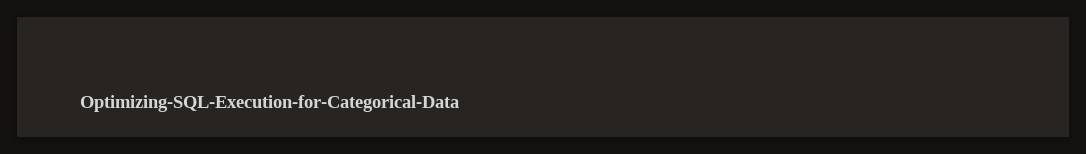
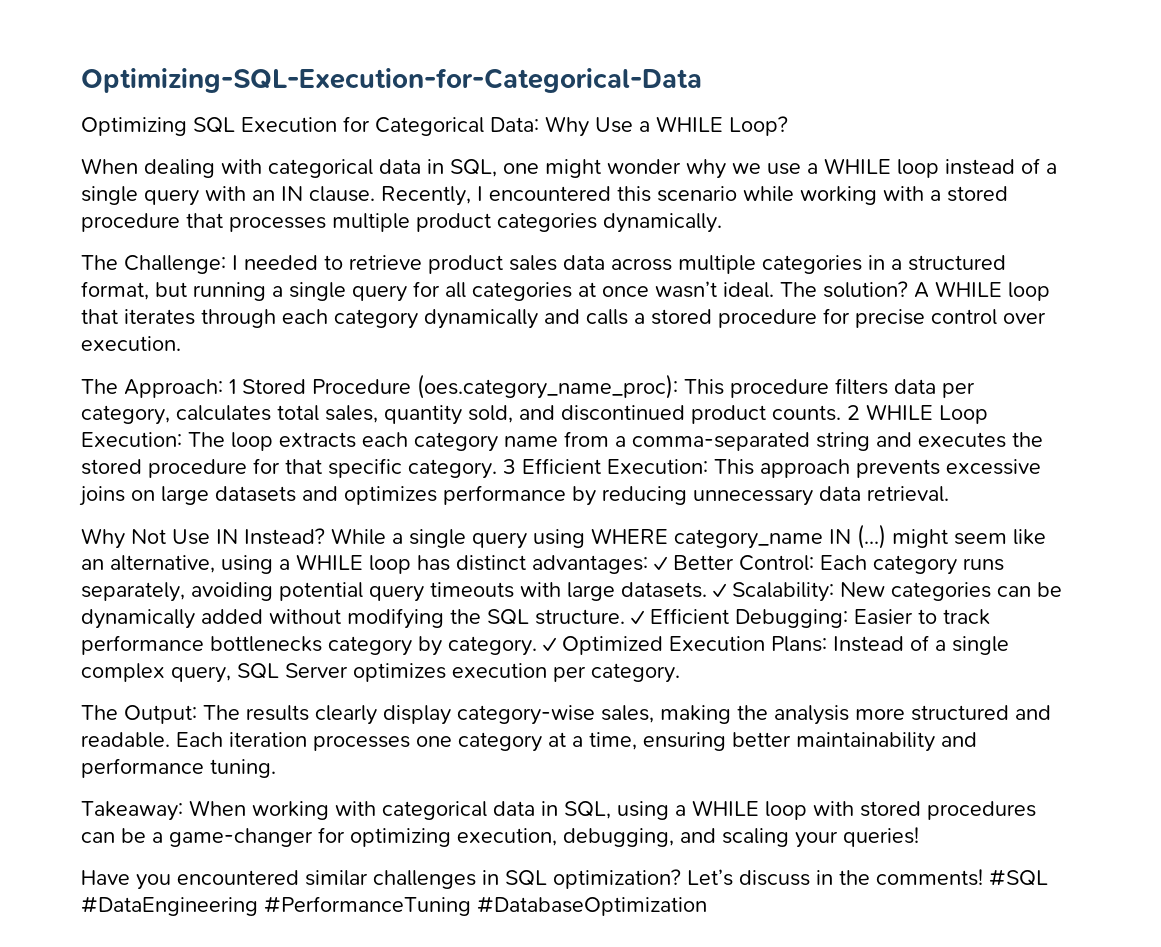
+ Optimizing SQL Execution for Categorical Data: Why Use a WHILE Loop?
+ When dealing with categorical data in SQL, one might wonder why we use a WHILE loop instead of a single query with an IN clause. Recently, I encountered this scenario while working with a stored procedure that processes multiple product categories dynamically.
+ The Challenge: I needed to retrieve product sales data across multiple categories in a structured format, but running a single query for all categories at once wasn’t ideal. The solution? A WHILE loop that iterates through each category dynamically and calls a stored procedure for precise control over execution.
+ The Approach: 1 Stored Procedure (oes.category_name_proc): This procedure filters data per category, calculates total sales, quantity sold, and discontinued product counts. 2 WHILE Loop Execution: The loop extracts each category name from a comma-separated string and executes the stored procedure for that specific category. 3 Efficient Execution: This approach prevents excessive joins on large datasets and optimizes performance by reducing unnecessary data retrieval.
+ Why Not Use IN Instead? While a single query using WHERE category_name IN (...) might seem like an alternative, using a WHILE loop has distinct advantages: ✓ Better Control: Each category runs separately, avoiding potential query timeouts with large datasets. ✓ Scalability: New categories can be dynamically added without modifying the SQL structure. ✓ Efficient Debugging: Easier to track performance bottlenecks category by category. ✓ Optimized Execution Plans: Instead of a single complex query, SQL Server optimizes execution per category.
+ The Output: The results clearly display category-wise sales, making the analysis more structured and readable. Each iteration processes one category at a time, ensuring better maintainability and performance tuning.
+ Takeaway: When working with categorical data in SQL, using a WHILE loop with stored procedures can be a game-changer for optimizing execution, debugging, and scaling your queries!
+ Have you encountered similar challenges in SQL optimization? Let’s discuss in the comments! #SQL #DataEngineering #PerformanceTuning #DatabaseOptimization

